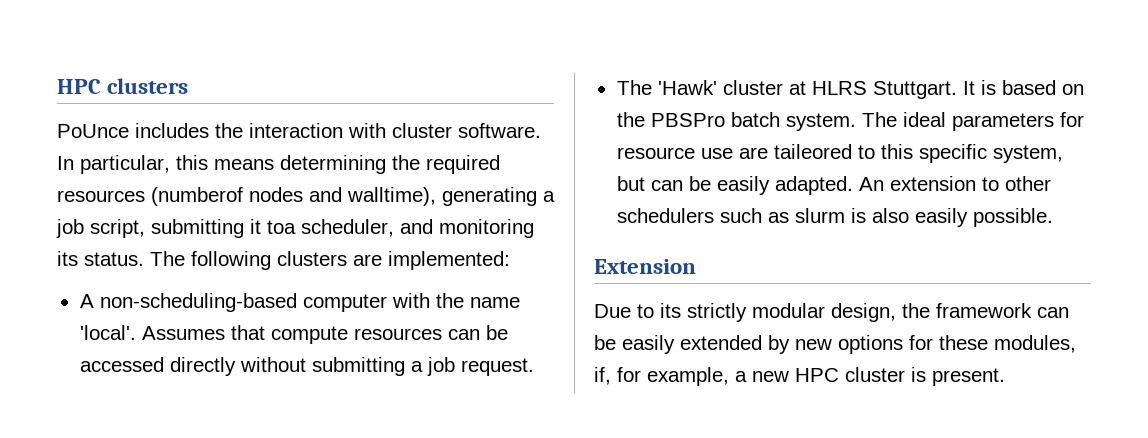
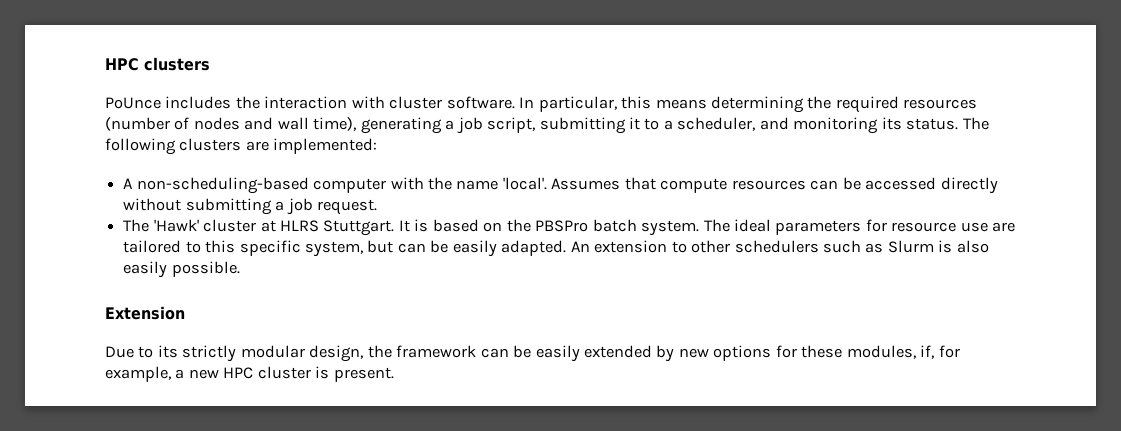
- In particular, this means determining the required resources (numberof nodes and walltime), generating a job script, submitting it toa scheduler, and monitoring its status.
+ In particular, this means determining the required resources (number of nodes and wall time), generating a job script, submitting it to a scheduler, and monitoring its status.
- The ideal parameters for resource use are taileored to this specific system, but can be easily adapted.
+ The ideal parameters for resource use are tailored to this specific system, but can be easily adapted.
- An extension to other schedulers such as slurm is also easily possible.
+ An extension to other schedulers such as Slurm is also easily possible.

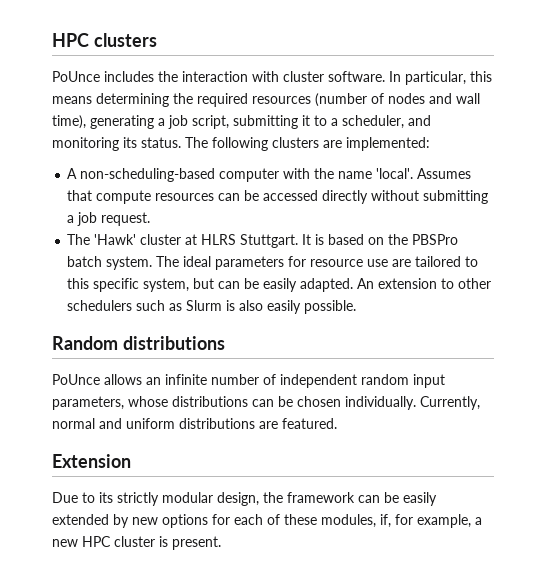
+ Random distributions
+ PoUnce allows an infinite number of independent random input parameters, whose distributions can be chosen individually. Currently, normal and uniform distributions are featured.
- Due to its strictly modular design, the framework can be easily extended by new options for these modules, if, for example, a new HPC cluster is present.
+ Due to its strictly modular design, the framework can be easily extended by new options for each of these modules, if, for example, a new HPC cluster is present.

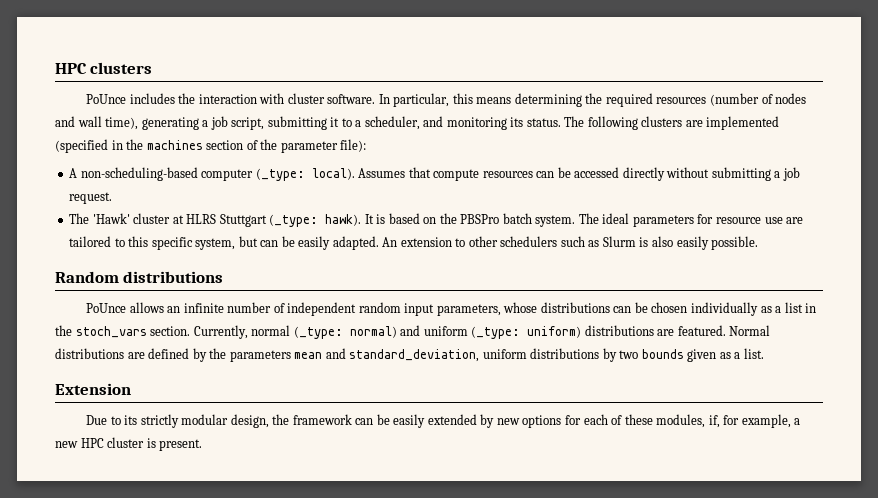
- The following clusters are implemented:
+ The following clusters are implemented (specified in the machines section of the parameter file):
- A non-scheduling-based computer with the name 'local'.
+ A non-scheduling-based computer (_type: local).
- The 'Hawk' cluster at HLRS Stuttgart.
+ The 'Hawk' cluster at HLRS Stuttgart (_type: hawk).
- PoUnce allows an infinite number of independent random input parameters, whose distributions can be chosen individually. Currently, normal and uniform distributions are featured.
+ PoUnce allows an infinite number of independent random input parameters, whose distributions can be chosen individually as a list in the stoch_vars section. Currently, normal (_type: normal) and uniform (_type: uniform) distributions are featured. Normal distributions are defined by the parameters mean and standard_deviation, uniform distributions by two bounds given as a list.

